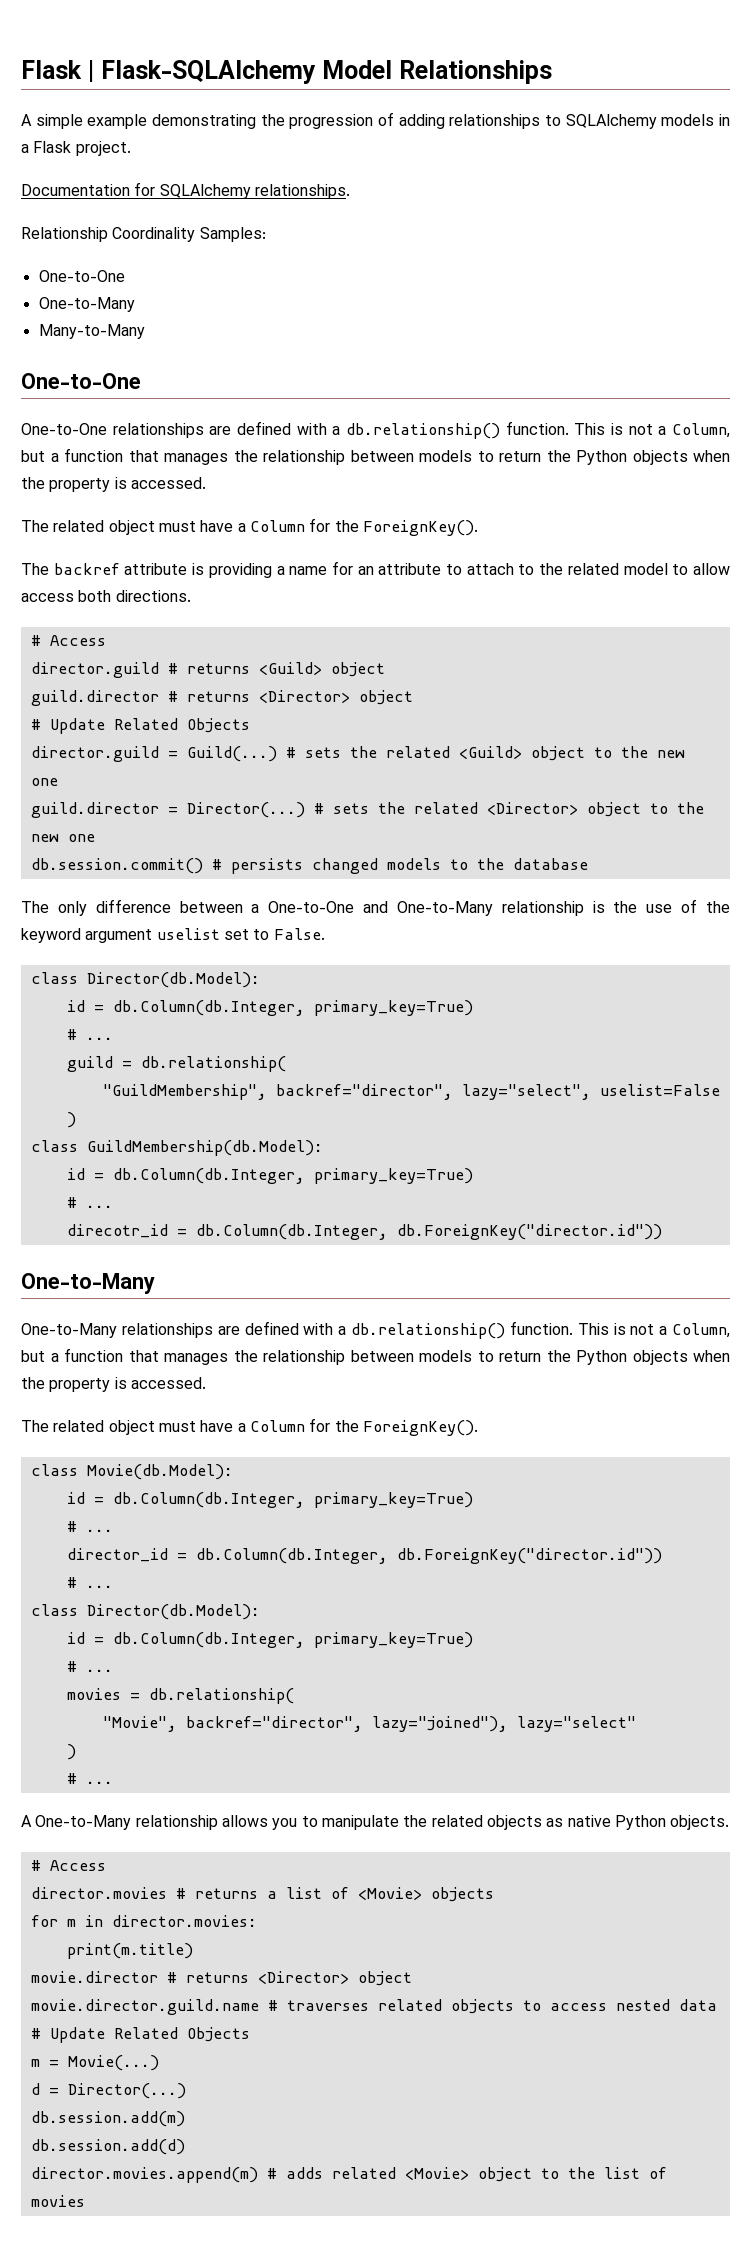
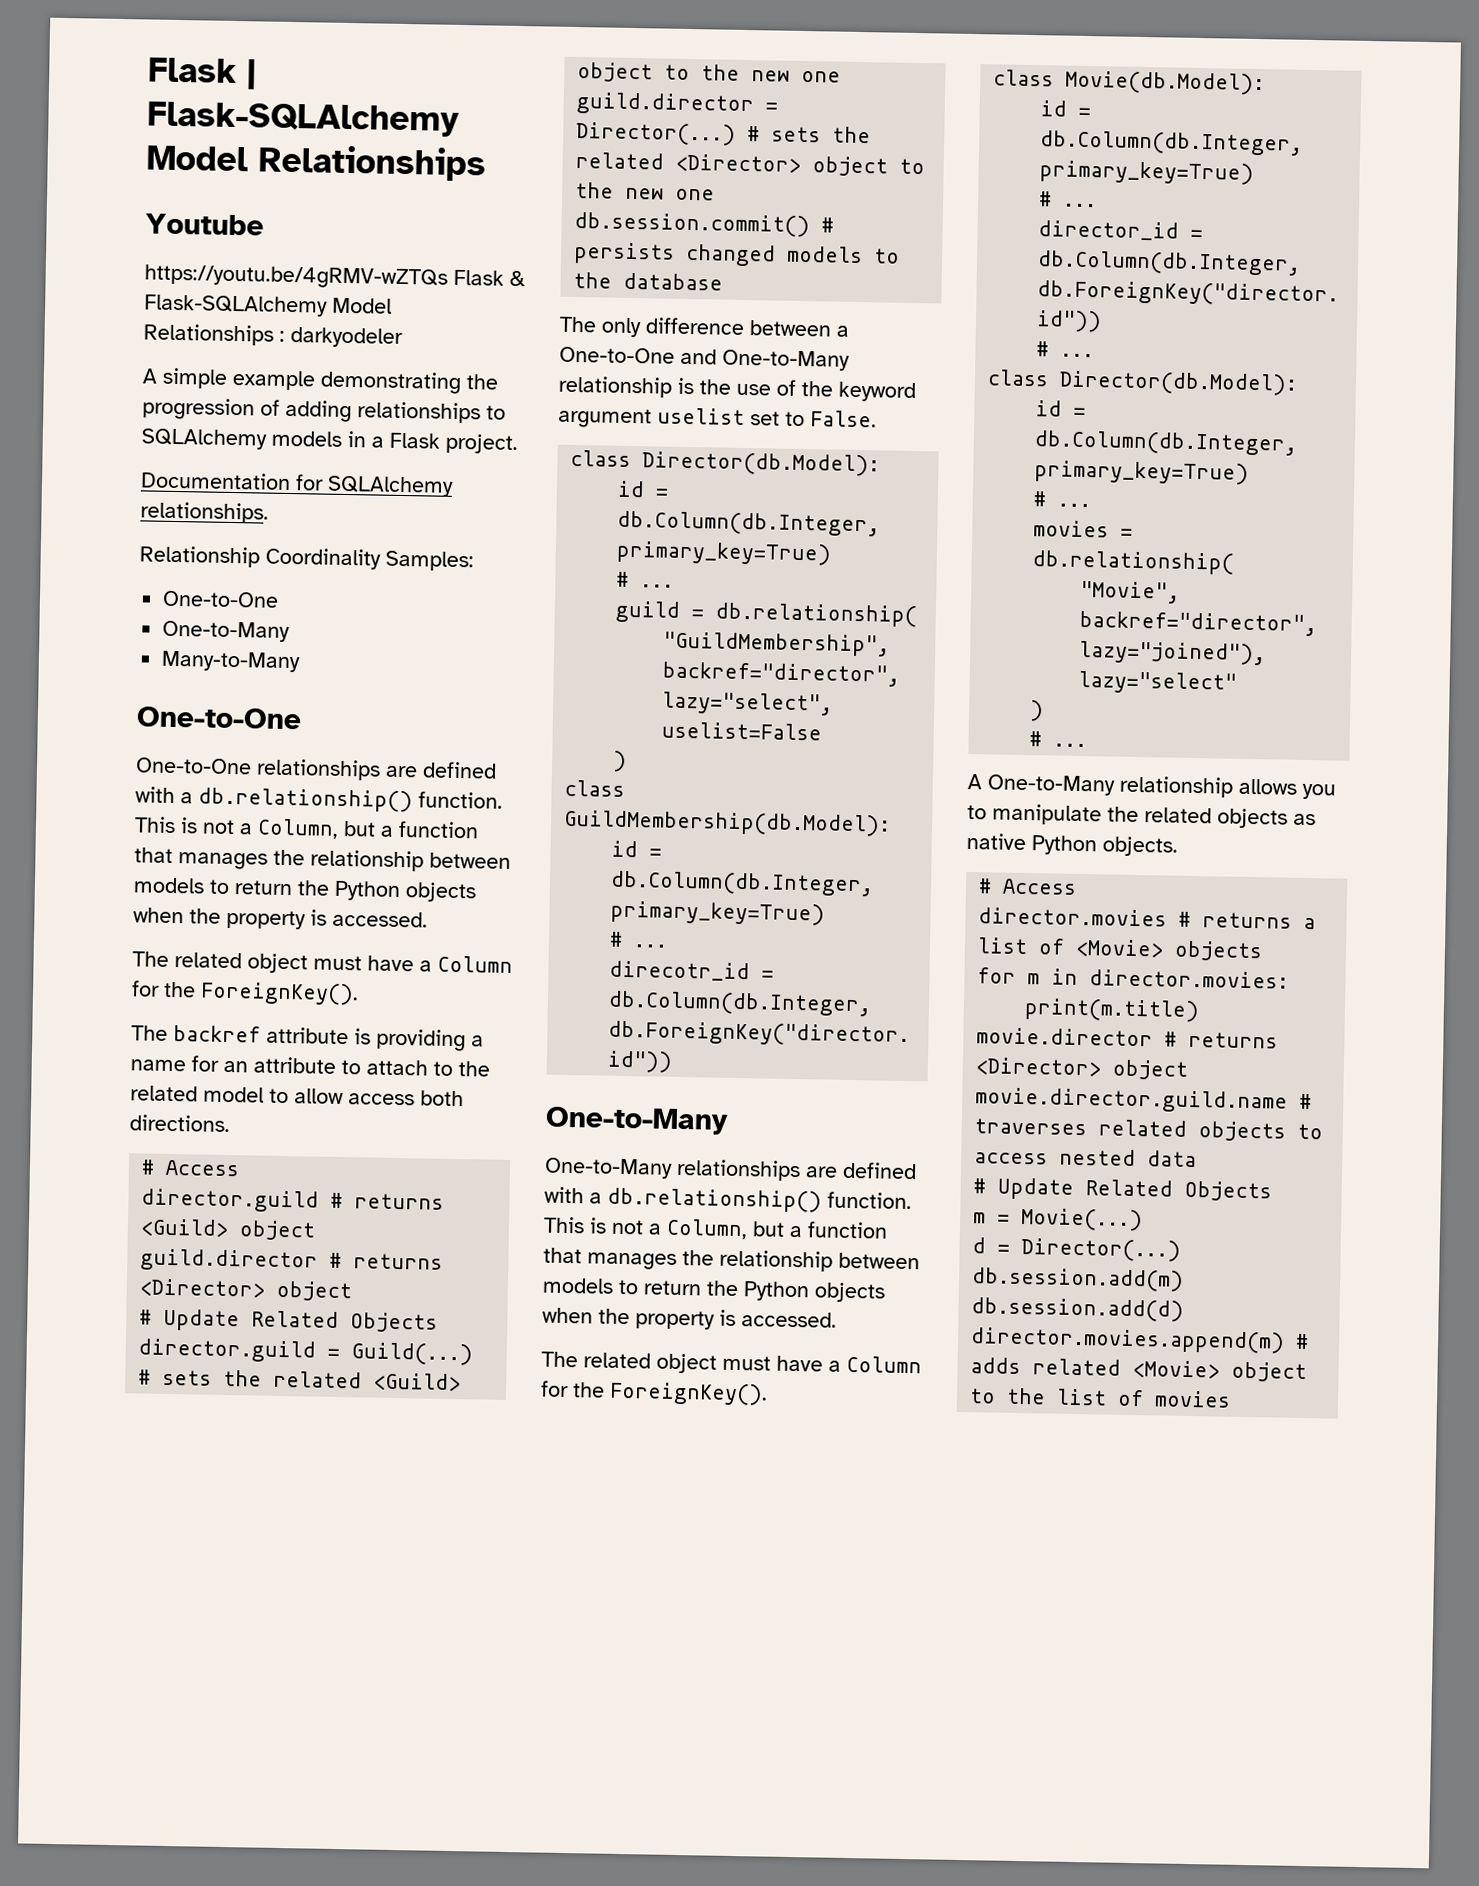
+ Youtube
+ https://youtu.be/4gRMV-wZTQs Flask & Flask-SQLAlchemy Model Relationships : darkyodeler

